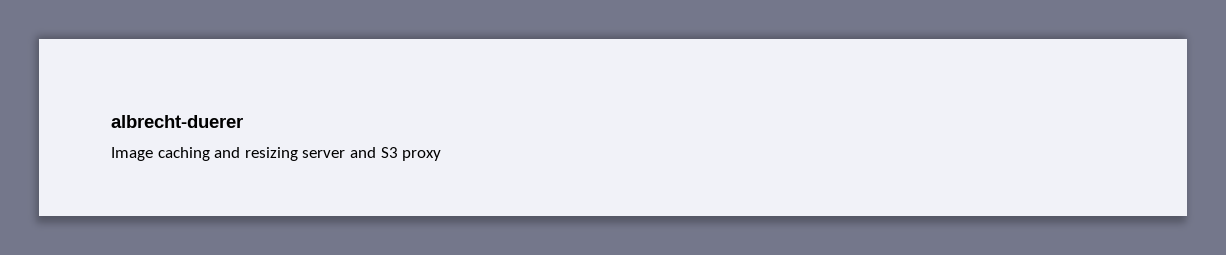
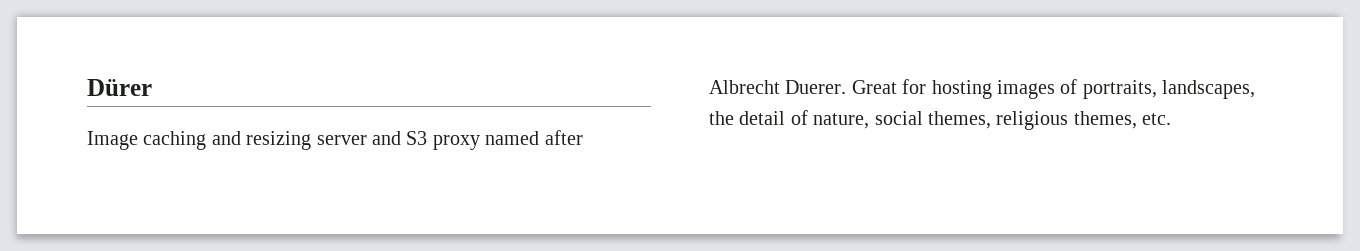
- albrecht-duerer
+ Dürer
- Image caching and resizing server and S3 proxy
+ Image caching and resizing server and S3 proxy named after Albrecht Duerer. Great for hosting images of portraits, landscapes, the detail of nature, social themes, religious themes, etc.

